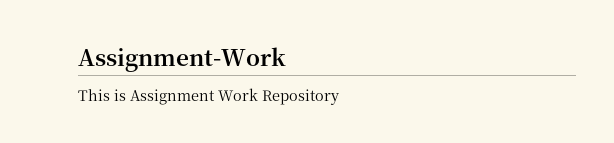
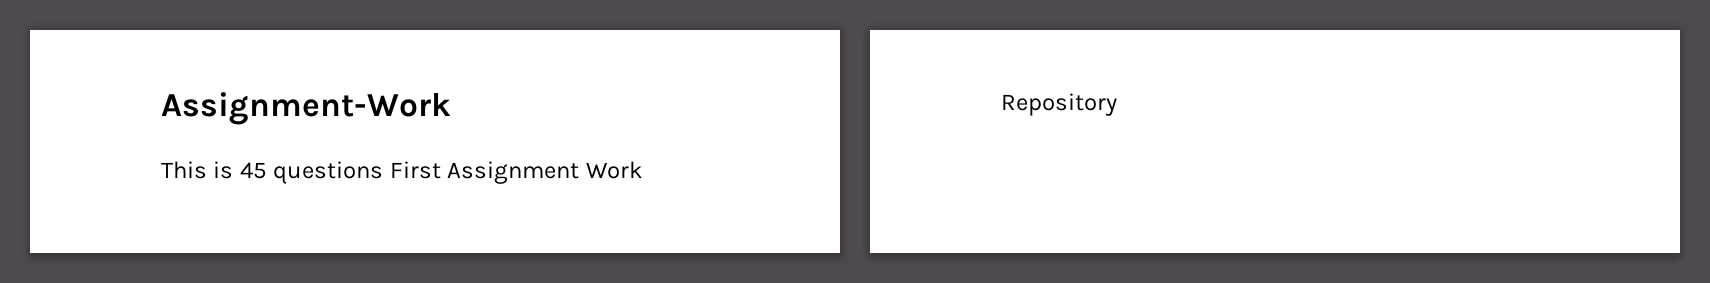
- This is Assignment Work Repository
+ This is 45 questions First Assignment Work Repository

